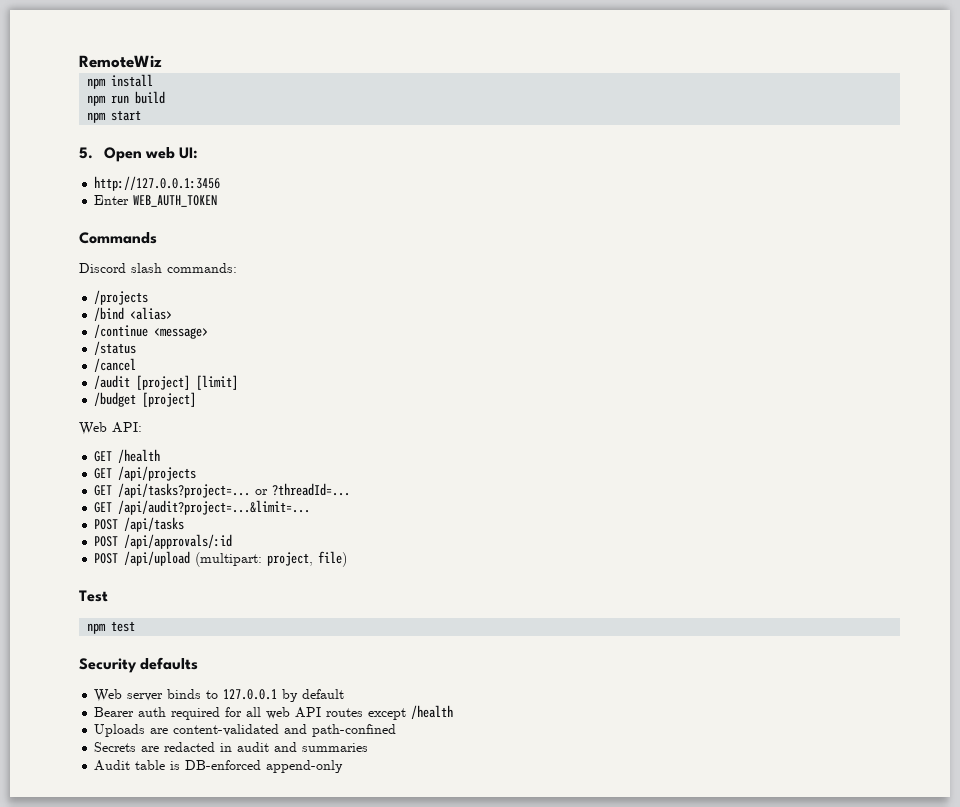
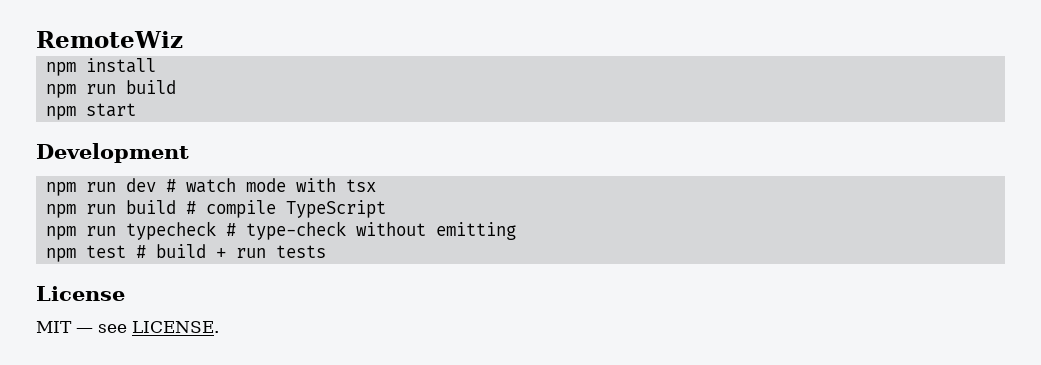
- 5. Open web UI:
- http://127.0.0.1:3456
- Enter WEB_AUTH_TOKEN
- Commands
- Discord slash commands:
- /projects
- /bind <alias>
- /continue <message>
- /status
- /cancel
- /audit [project] [limit]
- /budget [project]
- Web API:
- GET /health
- GET /api/projects
- GET /api/tasks?project=... or ?threadId=...
- GET /api/audit?project=...&limit=...
- POST /api/tasks
- POST /api/approvals/:id
- POST /api/upload (multipart: project, file)
- Test
- npm test
- Security defaults
- Web server binds to 127.0.0.1 by default
- Bearer auth required for all web API routes except /health
- Uploads are content-validated and path-confined
- Secrets are redacted in audit and summaries
- Audit table is DB-enforced append-only
+ Development
+ npm run dev # watch mode with tsx
+ npm run build # compile TypeScript
+ npm run typecheck # type-check without emitting
+ npm test # build + run tests
+ License
+ MIT — see LICENSE.

